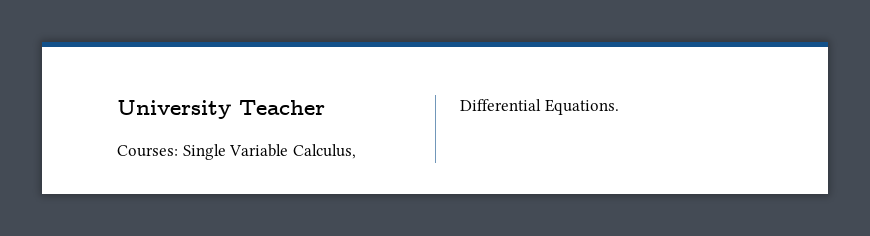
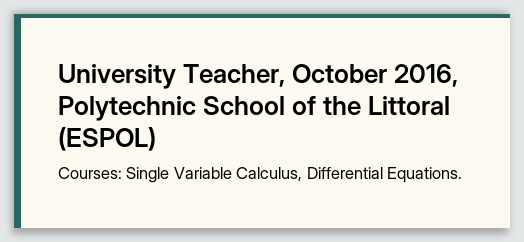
- University Teacher
+ University Teacher, October 2016, Polytechnic School of the Littoral (ESPOL)

